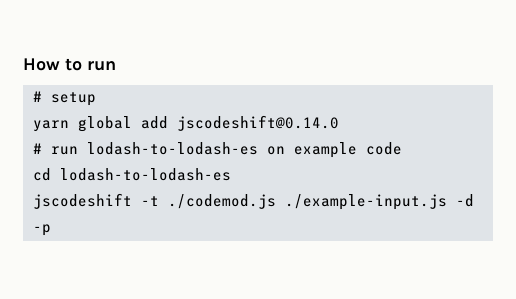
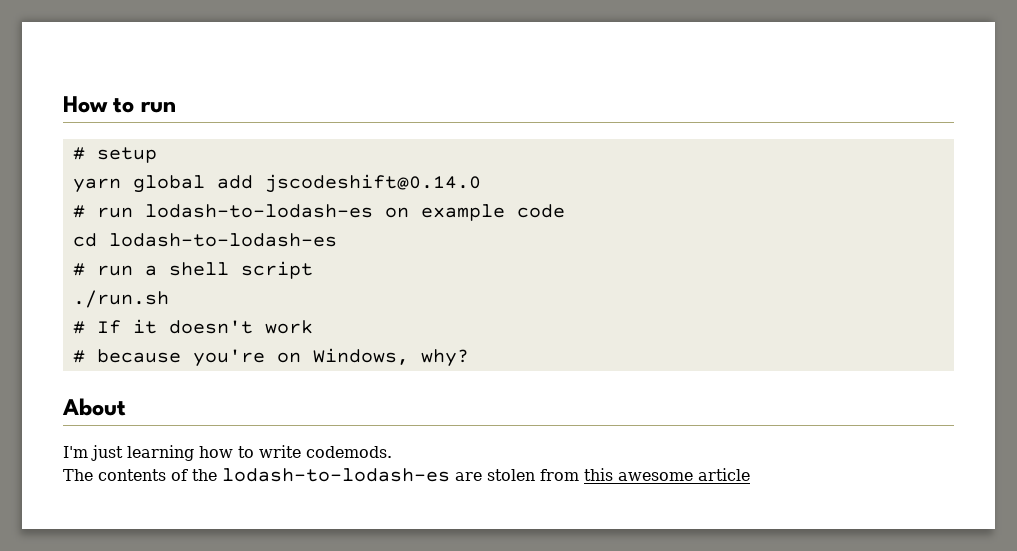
- jscodeshift -t ./codemod.js ./example-input.js -d -p
+ # run a shell script
+ ./run.sh
+ # If it doesn't work
+ # because you're on Windows, why?
+ About
+ I'm just learning how to write codemods.
+ The contents of the lodash-to-lodash-es are stolen from this awesome article

